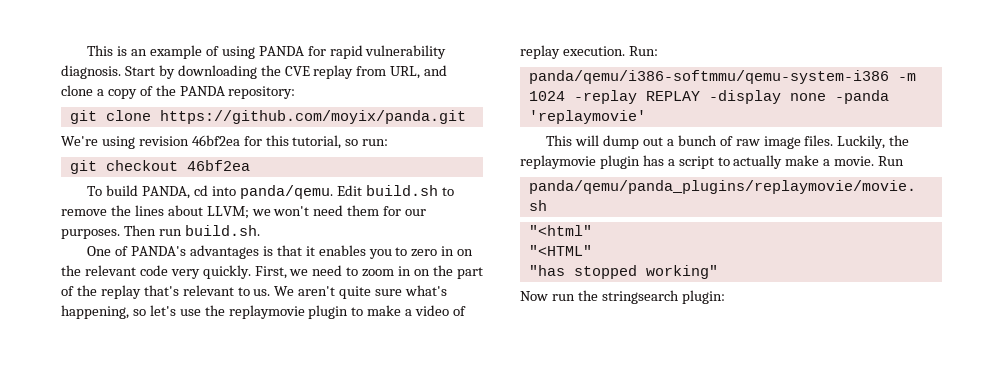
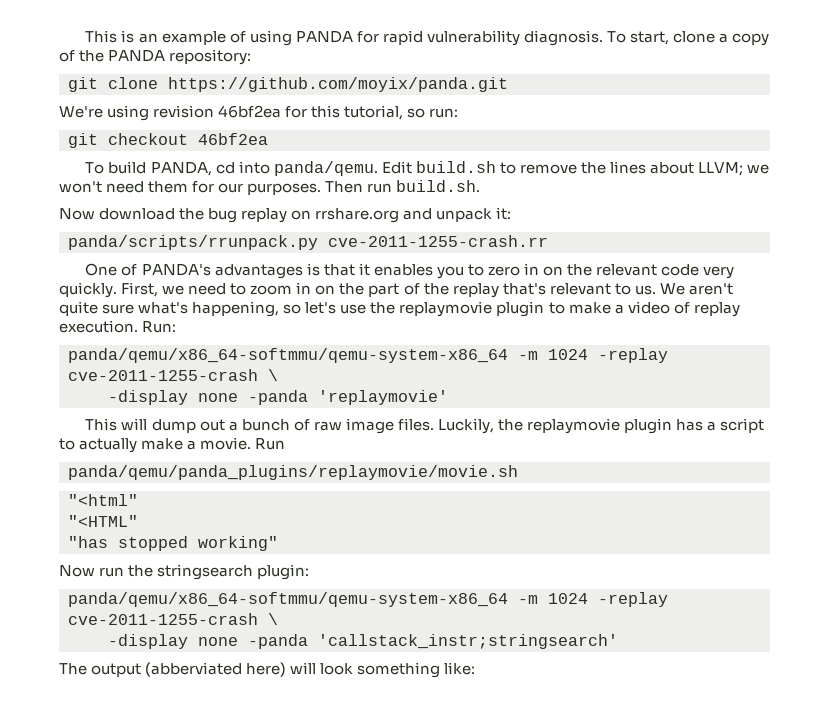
- Start by downloading the CVE replay from URL, and clone a copy of the PANDA repository:
+ To start, clone a copy of the PANDA repository:
+ Now download the bug replay on rrshare.org and unpack it:
+ panda/scripts/rrunpack.py cve-2011-1255-crash.rr
  Run:
- panda/qemu/i386-softmmu/qemu-system-i386 -m 1024 -replay REPLAY -display none -panda 'replaymovie'
+ panda/qemu/x86_64-softmmu/qemu-system-x86_64 -m 1024 -replay cve-2011-1255-crash \
+ -display none -panda 'replaymovie'
  Now run the stringsearch plugin:
+ panda/qemu/x86_64-softmmu/qemu-system-x86_64 -m 1024 -replay cve-2011-1255-crash \
+ -display none -panda 'callstack_instr;stringsearch'
+ The output (abberviated here) will look something like:

